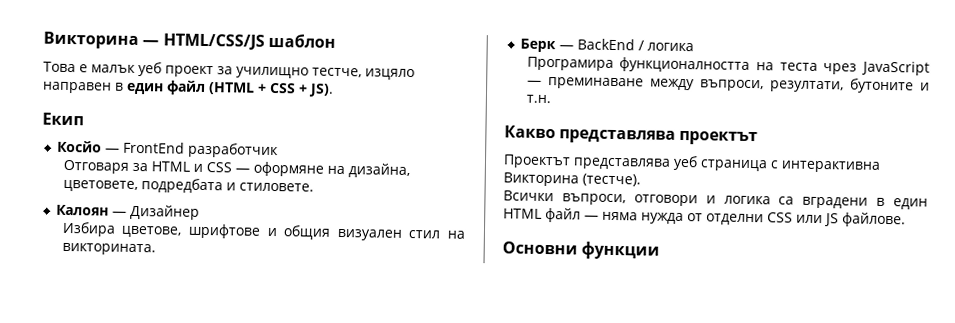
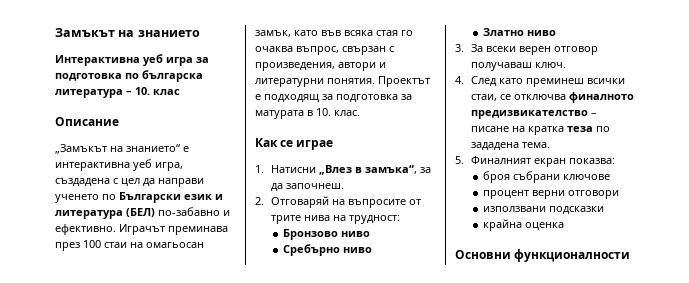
- Викторина — HTML/CSS/JS шаблон
- Това е малък уеб проект за училищно тестче, изцяло направен в един файл (HTML + CSS + JS).
- Екип
- Косйо — FrontEnd разработчик
- Отговаря за HTML и CSS — оформяне на дизайна, цветовете, подредбата и стиловете.
- Калоян — Дизайнер
- Избира цветове, шрифтове и общия визуален стил на викторината.
- Берк — BackEnd / логика
- Програмира функционалността на теста чрез JavaScript — преминаване между въпроси, резултати, бутоните и т.н.
- Какво представлява проектът
- Проектът представлява уеб страница с интерактивна Викторина (тестче).
- Всички въпроси, отговори и логика са вградени в един HTML файл — няма нужда от отделни CSS или JS файлове.
+ Замъкът на знанието
+ Интерактивна уеб игра за подготовка по българска литература – 10. клас
+ Описание
+ „Замъкът на знанието“ е интерактивна уеб игра, създадена с цел да направи ученето по Български език и литература (БЕЛ) по-забавно и ефективно. Играчът преминава през 100 стаи на омагьосан замък, като във всяка стая го очаква въпрос, свързан с произведения, автори и литературни понятия. Проектът е подходящ за подготовка за матурата в 10. клас.
+ Как се играе
+ 1. Натисни „Влез в замъка“, за да започнеш.
+ 2. Отговаряй на въпросите от трите нива на трудност:
+ Бронзово ниво
+ Сребърно ниво
+ Златно ниво
+ 3. За всеки верен отговор получаваш ключ.
+ 4. След като преминеш всички стаи, се отключва финалното предизвикателство – писане на кратка теза по зададена тема.
+ 5. Финалният екран показва:
+ броя събрани ключове
+ процент верни отговори
+ използвани подсказки
+ крайна оценка
- Основни функции
+ Основни функционалности

